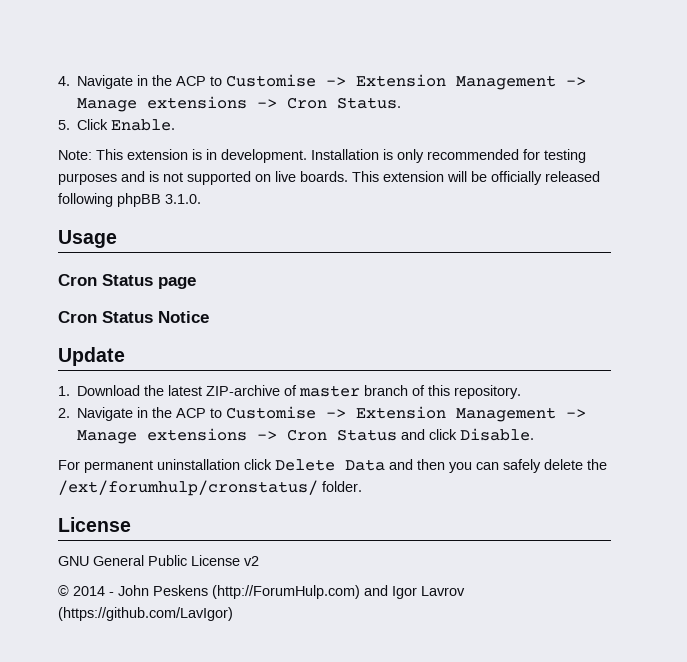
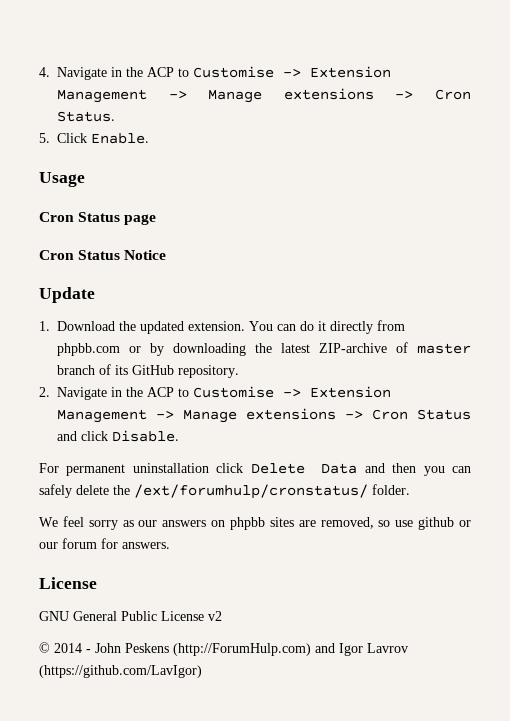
- Note: This extension is in development. Installation is only recommended for testing purposes and is not supported on live boards. This extension will be officially released following phpBB 3.1.0.
- 1. Download the latest ZIP-archive of master branch of this repository.
+ 1. Download the updated extension. You can do it directly from phpbb.com or by downloading the latest ZIP-archive of master branch of its GitHub repository.
+ We feel sorry as our answers on phpbb sites are removed, so use github or our forum for answers.

